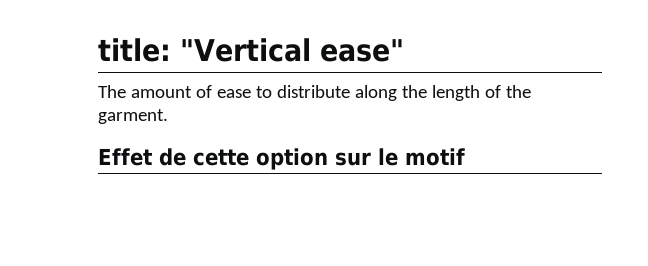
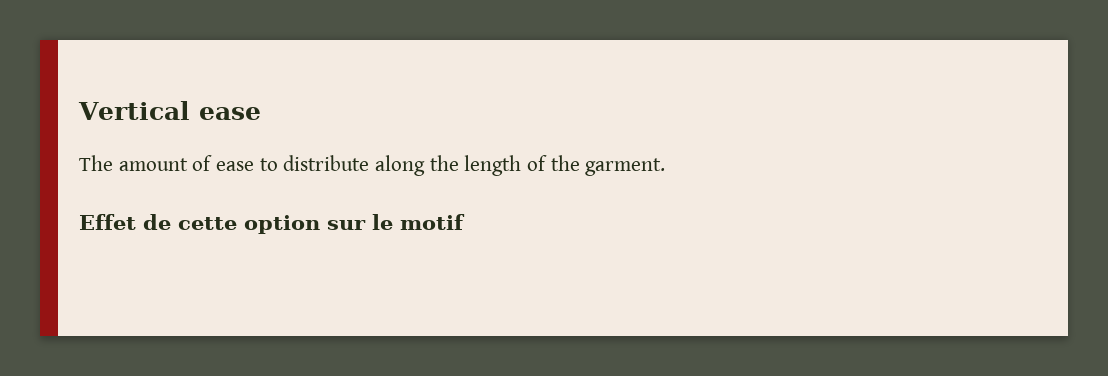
- title: "Vertical ease"
+ Vertical ease

